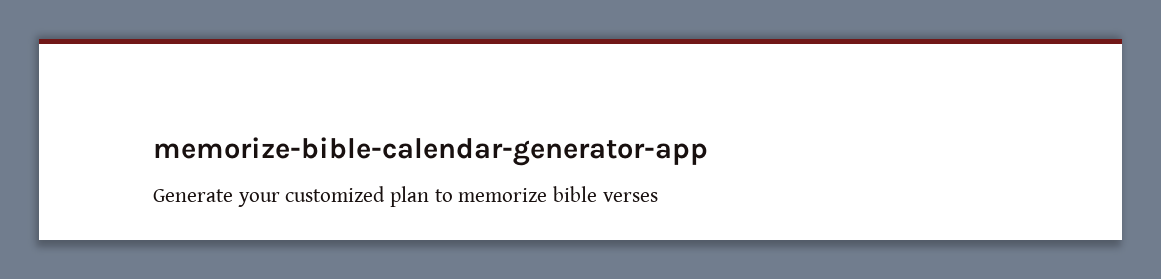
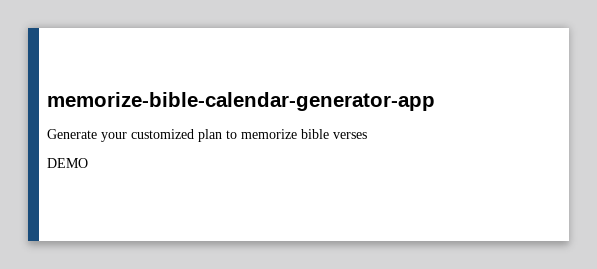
+ DEMO

